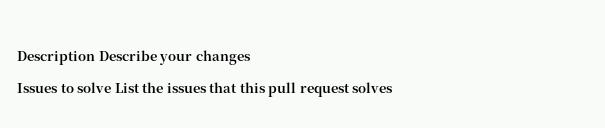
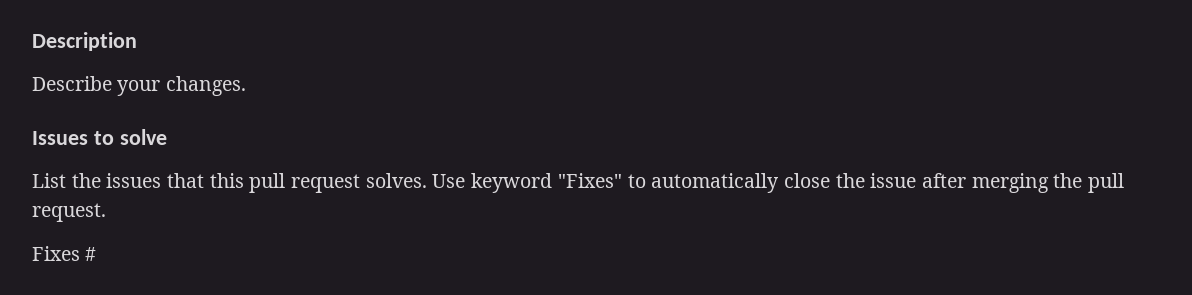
- Description Describe your changes
+ Description
+ Describe your changes.
- Issues to solve List the issues that this pull request solves
+ Issues to solve
+ List the issues that this pull request solves. Use keyword "Fixes" to automatically close the issue after merging the pull request.
+ Fixes #

